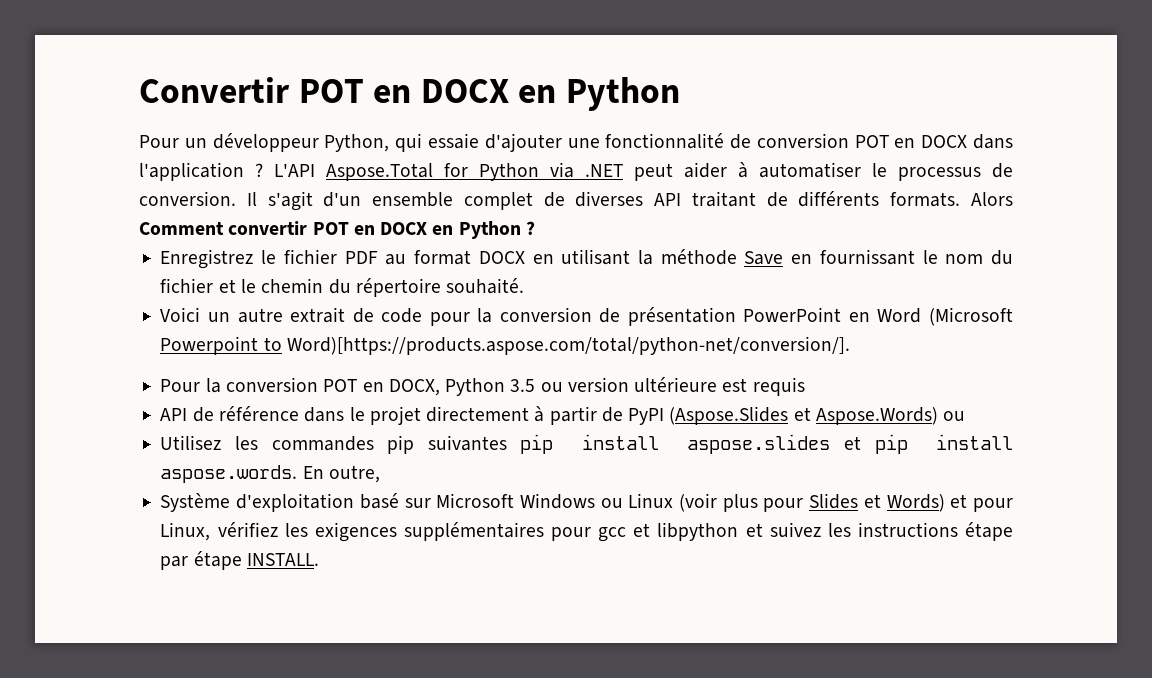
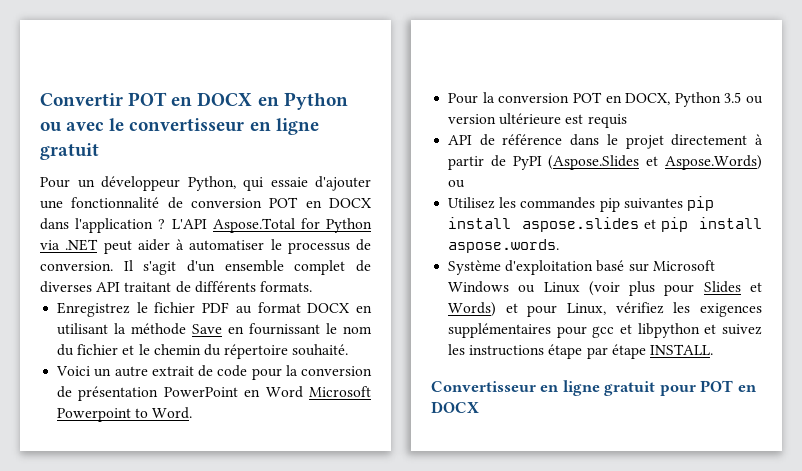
- Convertir POT en DOCX en Python
+ Convertir POT en DOCX en Python ou avec le convertisseur en ligne gratuit
- Alors Comment convertir POT en DOCX en Python ?
- Voici un autre extrait de code pour la conversion de présentation PowerPoint en Word (Microsoft Powerpoint to Word)[https://products.aspose.com/total/python-net/conversion/].
+ Voici un autre extrait de code pour la conversion de présentation PowerPoint en Word Microsoft Powerpoint to Word.
- Utilisez les commandes pip suivantes pip install aspose.slides et pip install aspose.words. En outre,
+ Utilisez les commandes pip suivantes pip install aspose.slides et pip install aspose.words.
+ Convertisseur en ligne gratuit pour POT en DOCX

